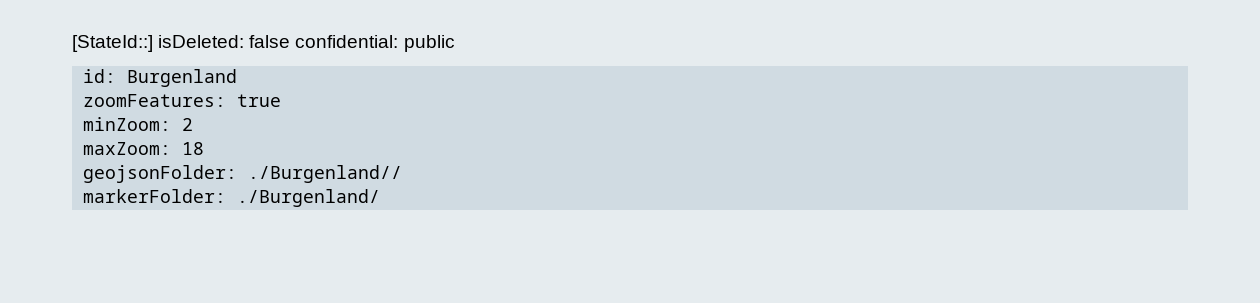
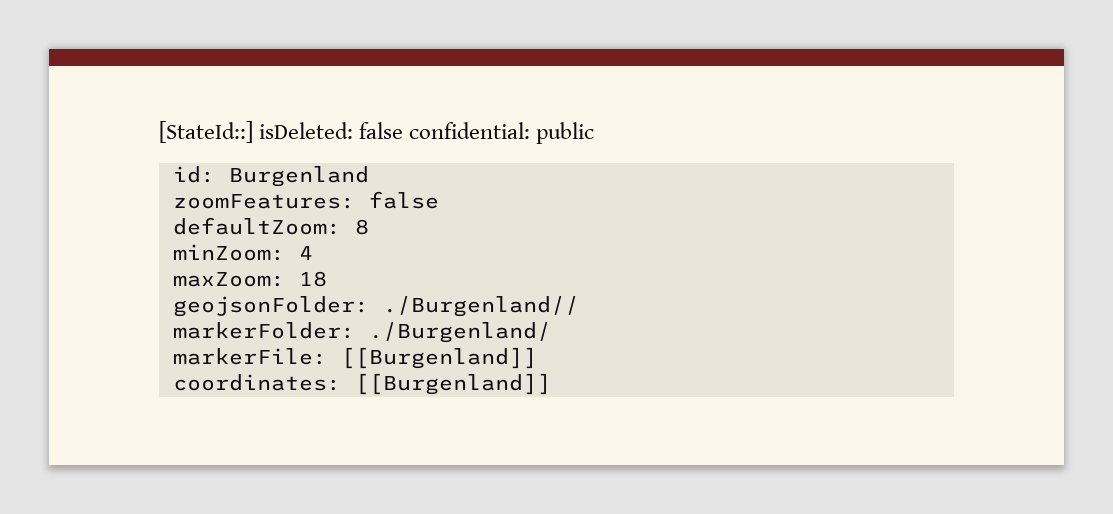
- zoomFeatures: true
+ zoomFeatures: false
+ defaultZoom: 8
- minZoom: 2
+ minZoom: 4
+ markerFile: [[Burgenland]]
+ coordinates: [[Burgenland]]

